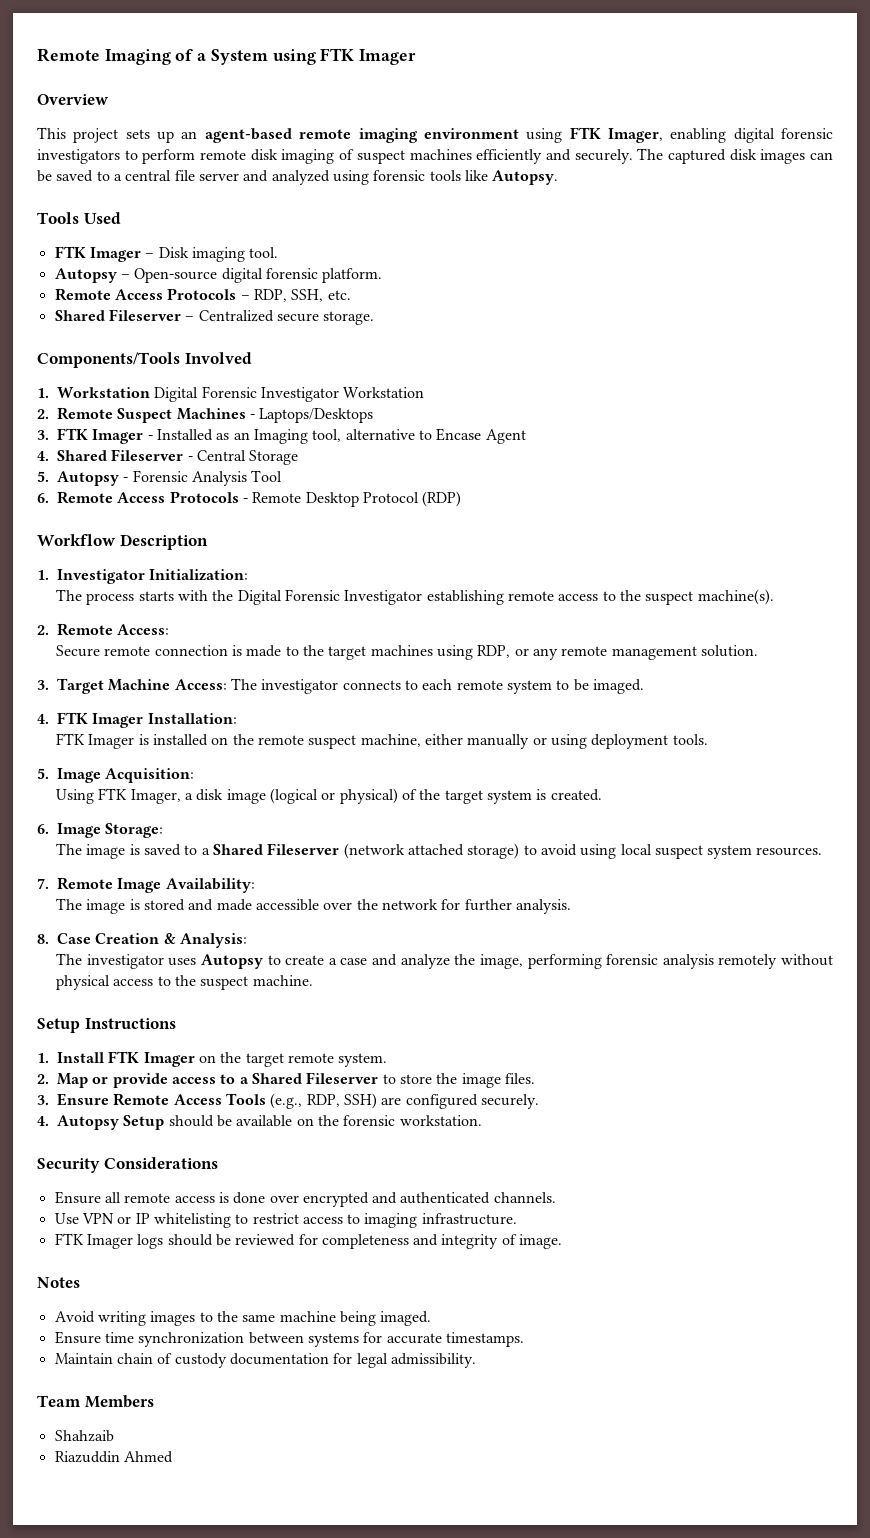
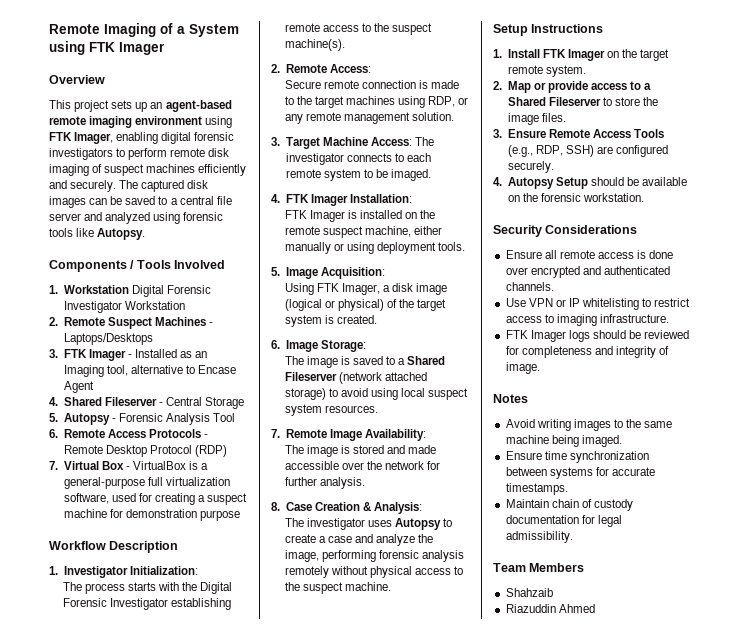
- Tools Used
- FTK Imager – Disk imaging tool.
- Autopsy – Open-source digital forensic platform.
- Remote Access Protocols – RDP, SSH, etc.
- Shared Fileserver – Centralized secure storage.
- Components/Tools Involved
+ Components / Tools Involved
+ 7. Virtual Box - VirtualBox is a general-purpose full virtualization software, used for creating a suspect machine for demonstration purpose

